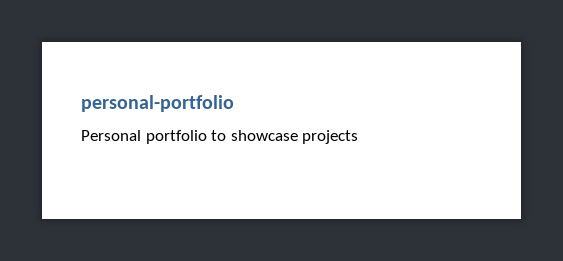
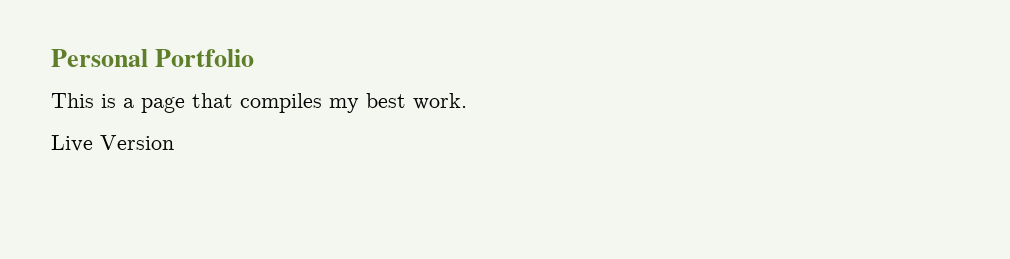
- personal-portfolio
- Personal portfolio to showcase projects
+ Personal Portfolio
+ This is a page that compiles my best work.
+ Live Version

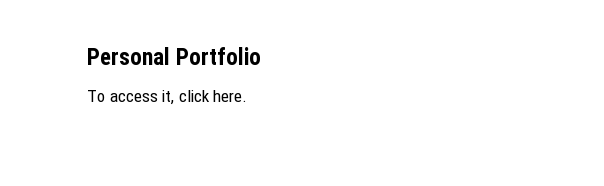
- This is a page that compiles my best work.
- Live Version
+ To access it, click here.

